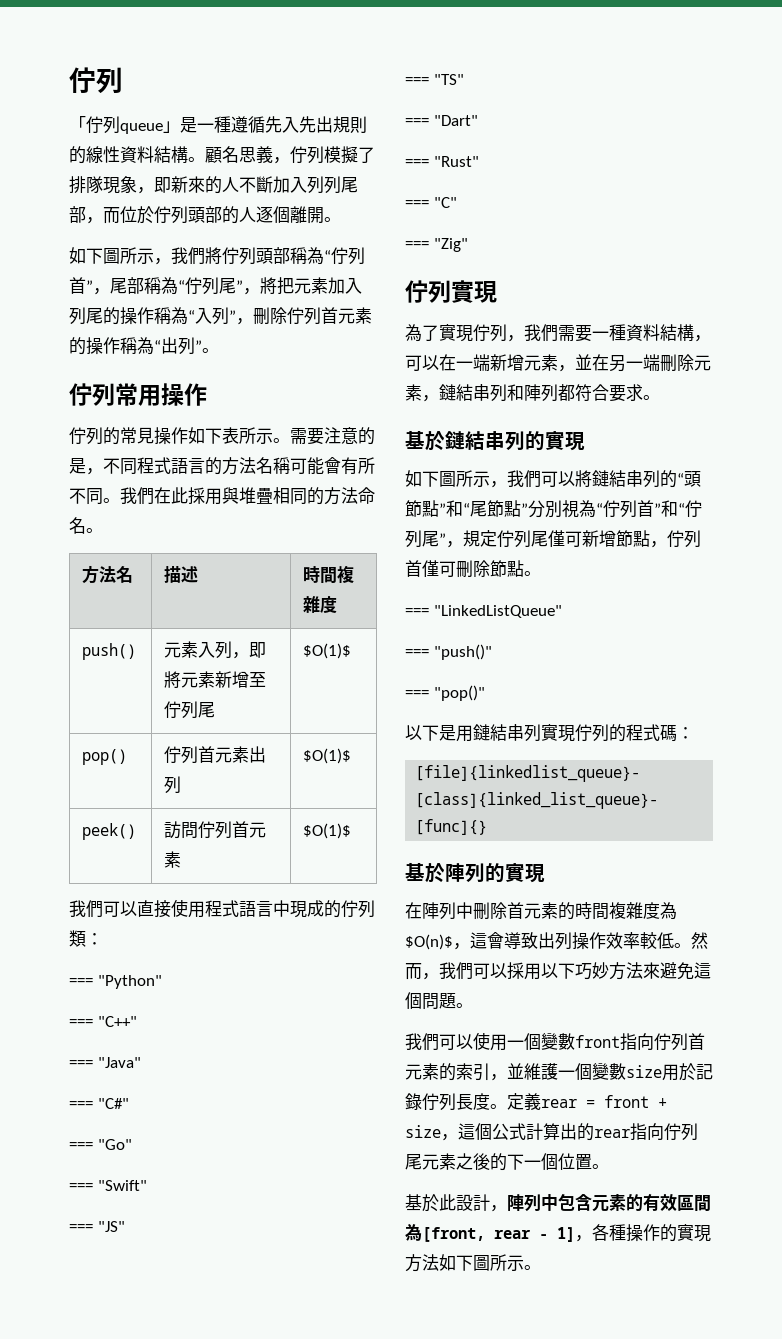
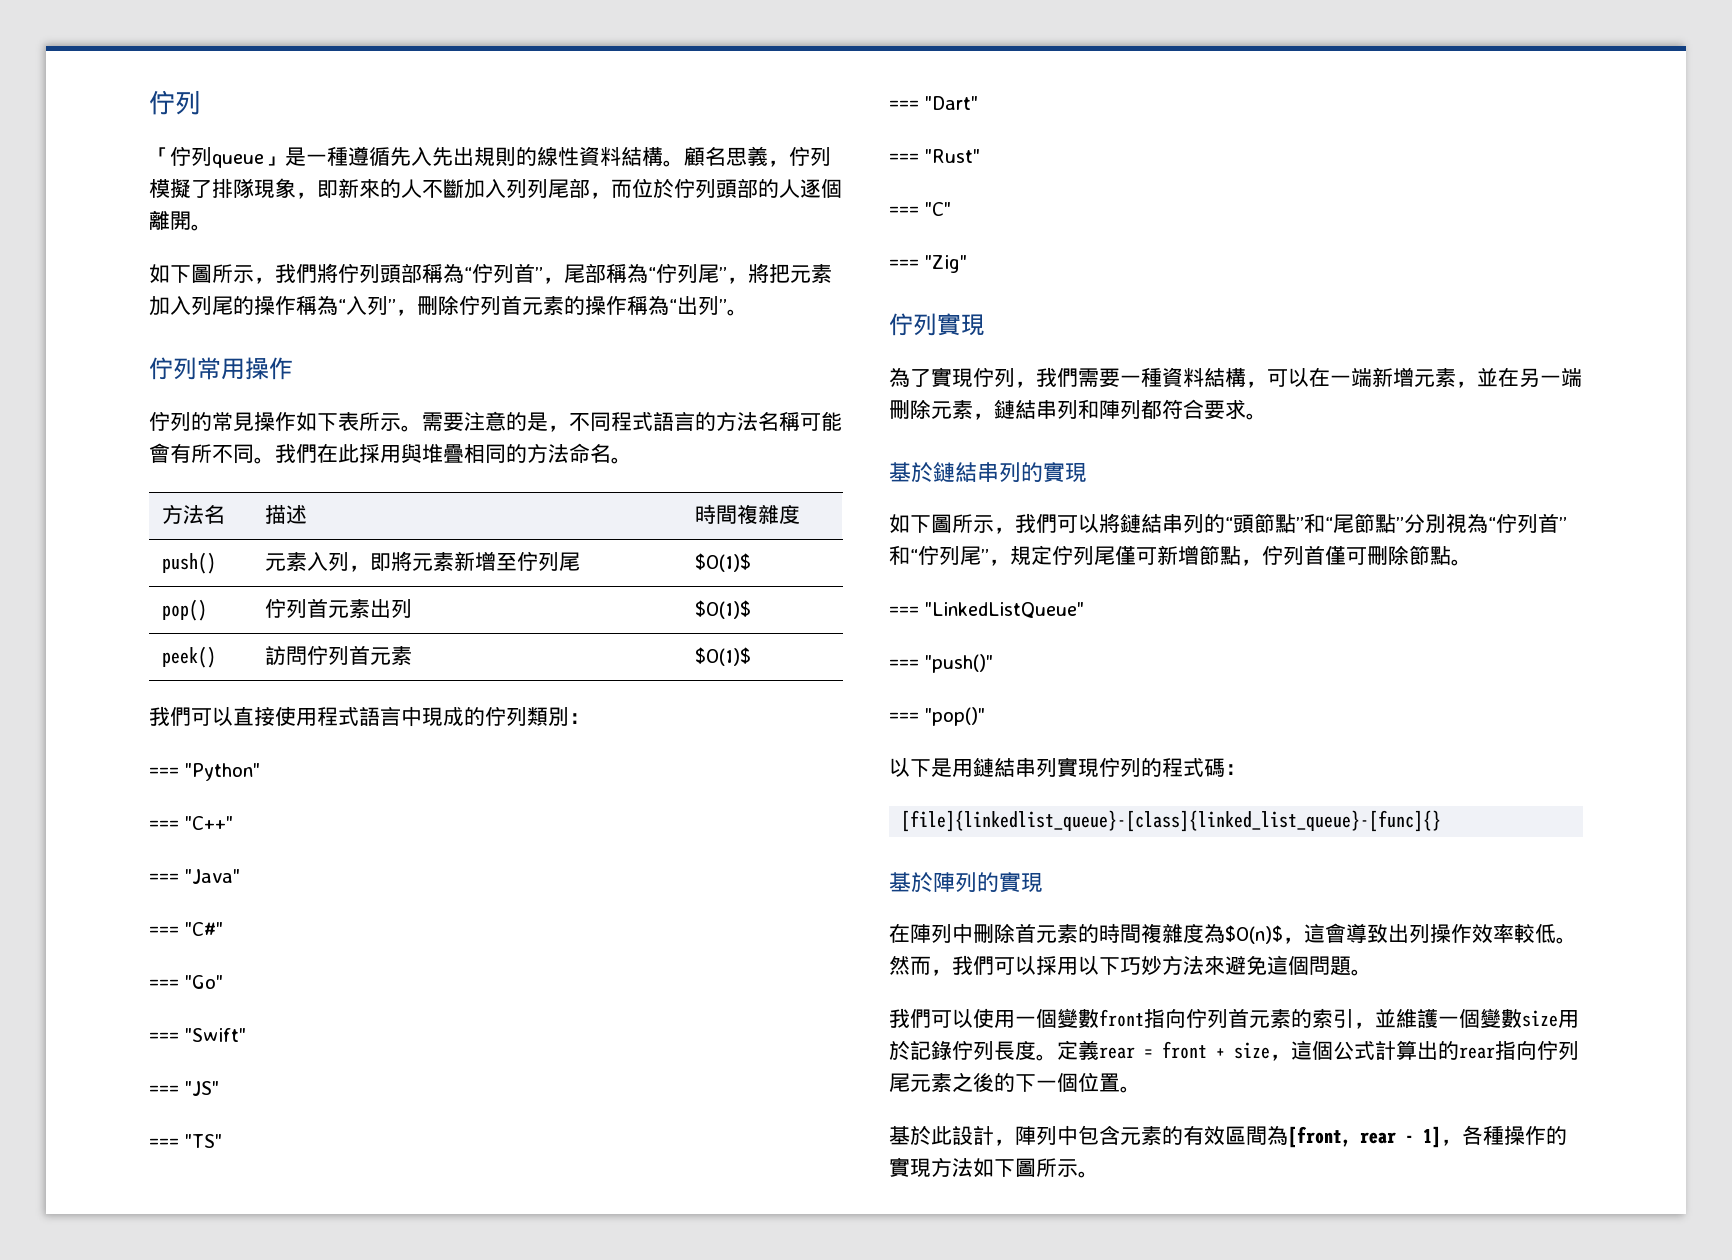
- 我們可以直接使用程式語言中現成的佇列類：
+ 我們可以直接使用程式語言中現成的佇列類別：

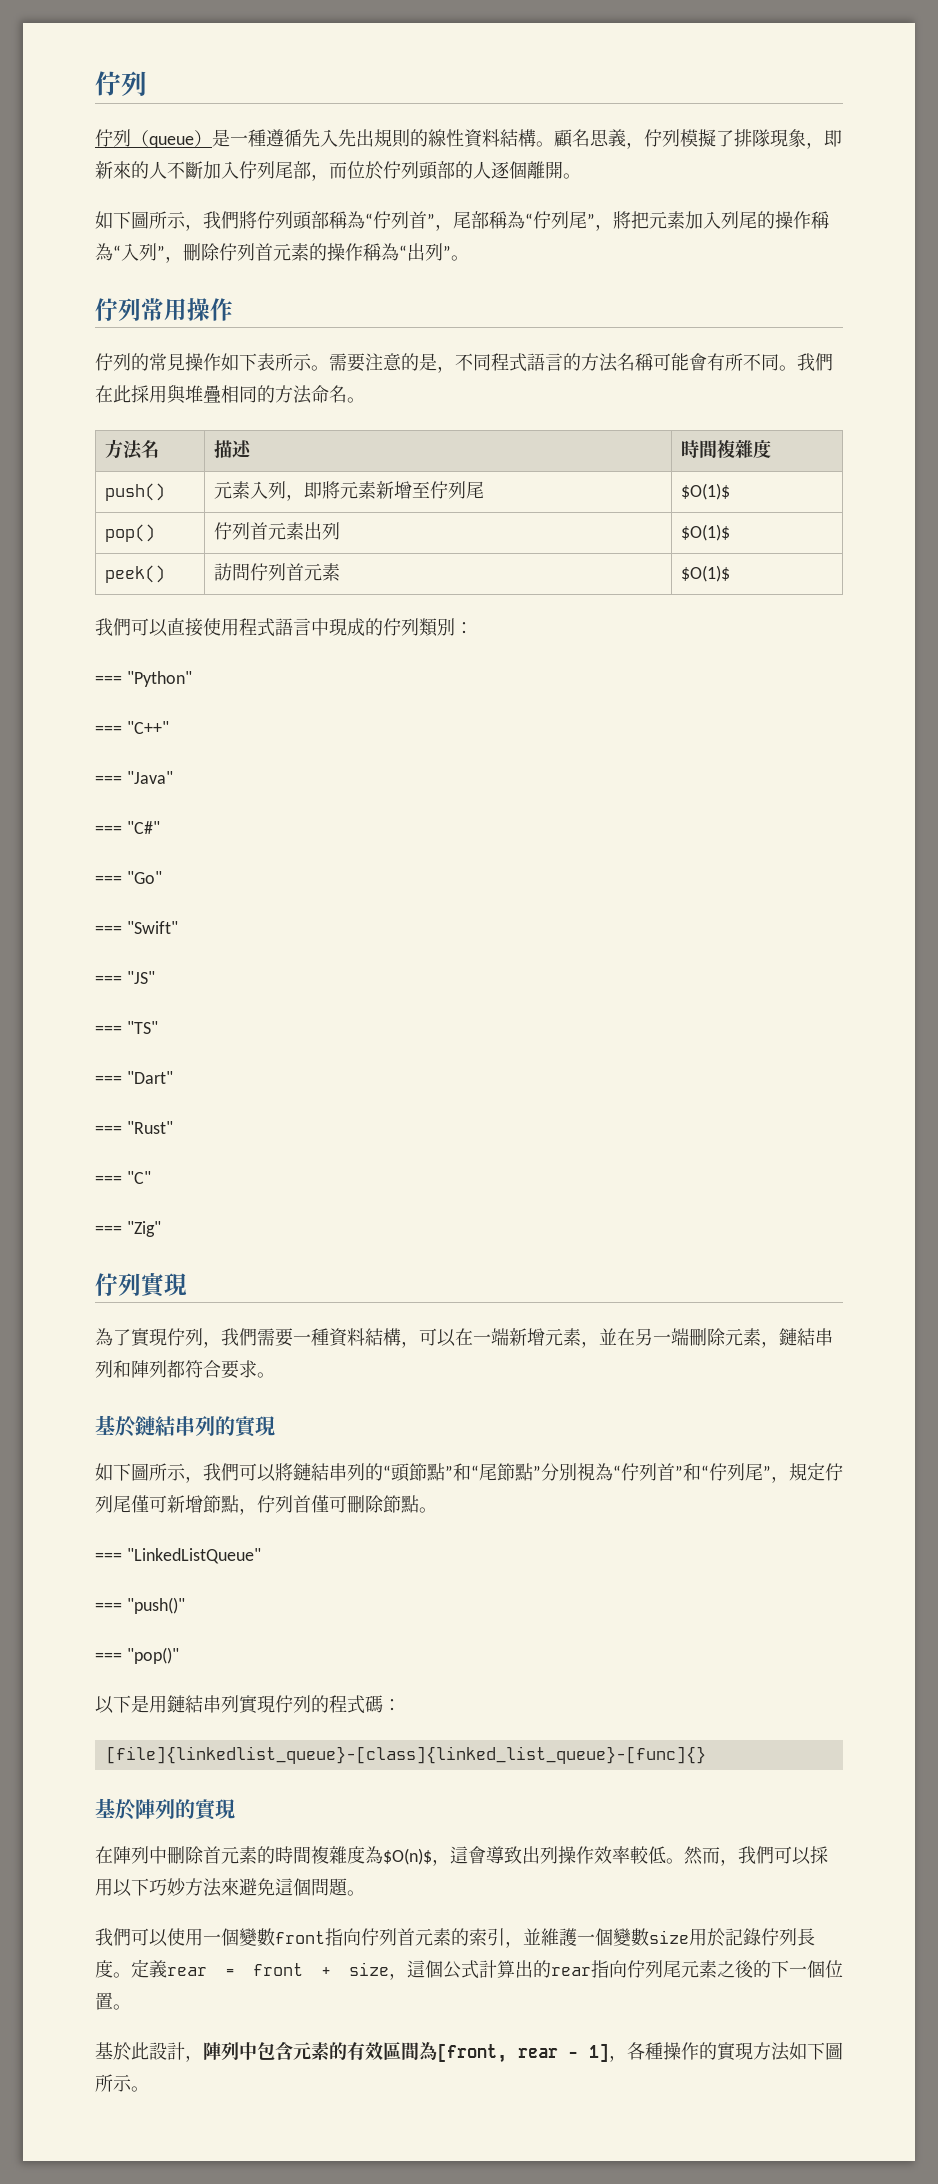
- 「佇列queue」是一種遵循先入先出規則的線性資料結構。
+ 佇列（queue）是一種遵循先入先出規則的線性資料結構。
- 顧名思義，佇列模擬了排隊現象，即新來的人不斷加入列列尾部，而位於佇列頭部的人逐個離開。
+ 顧名思義，佇列模擬了排隊現象，即新來的人不斷加入佇列尾部，而位於佇列頭部的人逐個離開。

